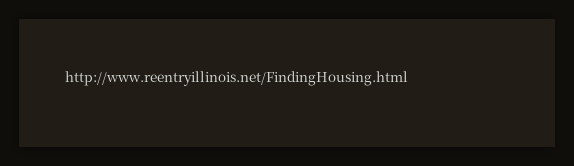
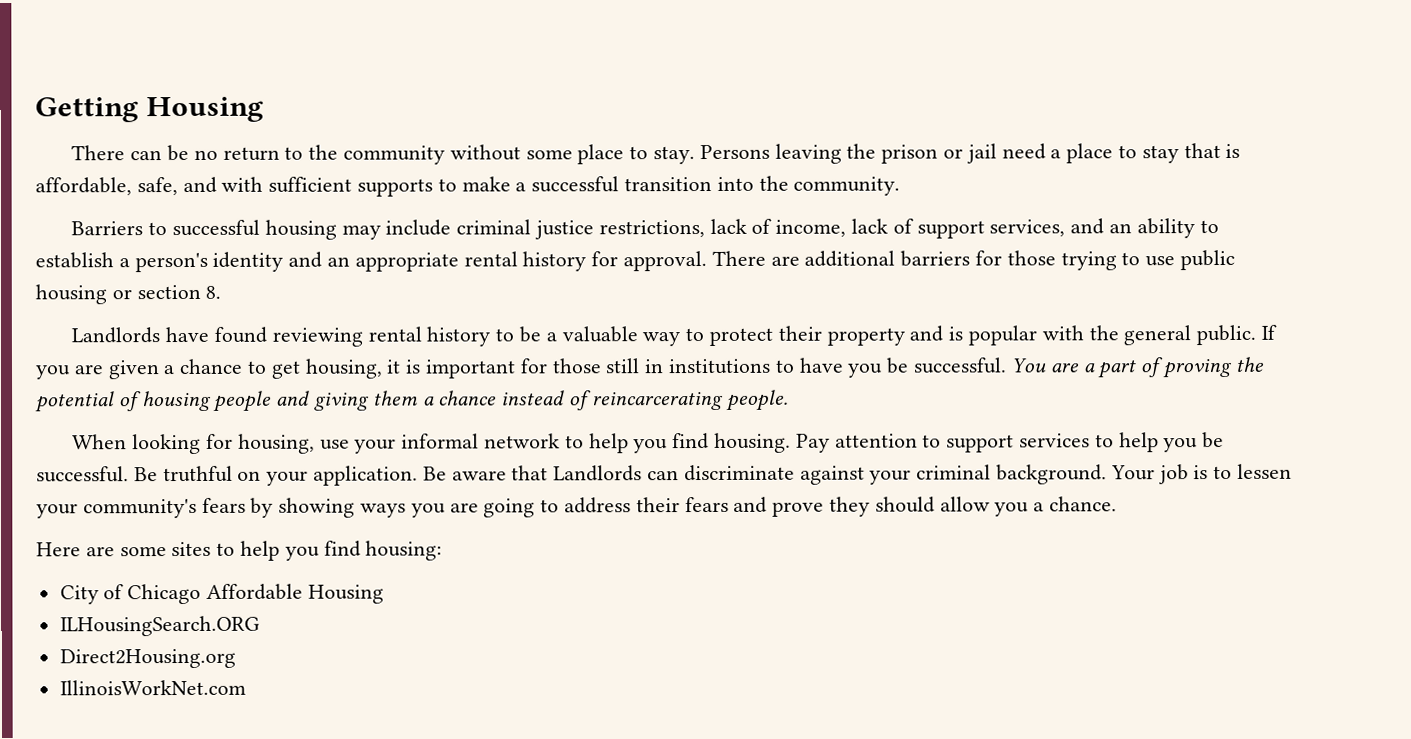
- http://www.reentryillinois.net/FindingHousing.html
+ Getting Housing
+ There can be no return to the community without some place to stay. Persons leaving the prison or jail need a place to stay that is affordable, safe, and with sufficient supports to make a successful transition into the community.
+ Barriers to successful housing may include criminal justice restrictions, lack of income, lack of support services, and an ability to establish a person's identity and an appropriate rental history for approval. There are additional barriers for those trying to use public housing or section 8.
+ Landlords have found reviewing rental history to be a valuable way to protect their property and is popular with the general public. If you are given a chance to get housing, it is important for those still in institutions to have you be successful. You are a part of proving the potential of housing people and giving them a chance instead of reincarcerating people.
+ When looking for housing, use your informal network to help you find housing. Pay attention to support services to help you be successful. Be truthful on your application. Be aware that Landlords can discriminate against your criminal background. Your job is to lessen your community's fears by showing ways you are going to address their fears and prove they should allow you a chance.
+ Here are some sites to help you find housing:
+ City of Chicago Affordable Housing
+ ILHousingSearch.ORG
+ Direct2Housing.org
+ IllinoisWorkNet.com

